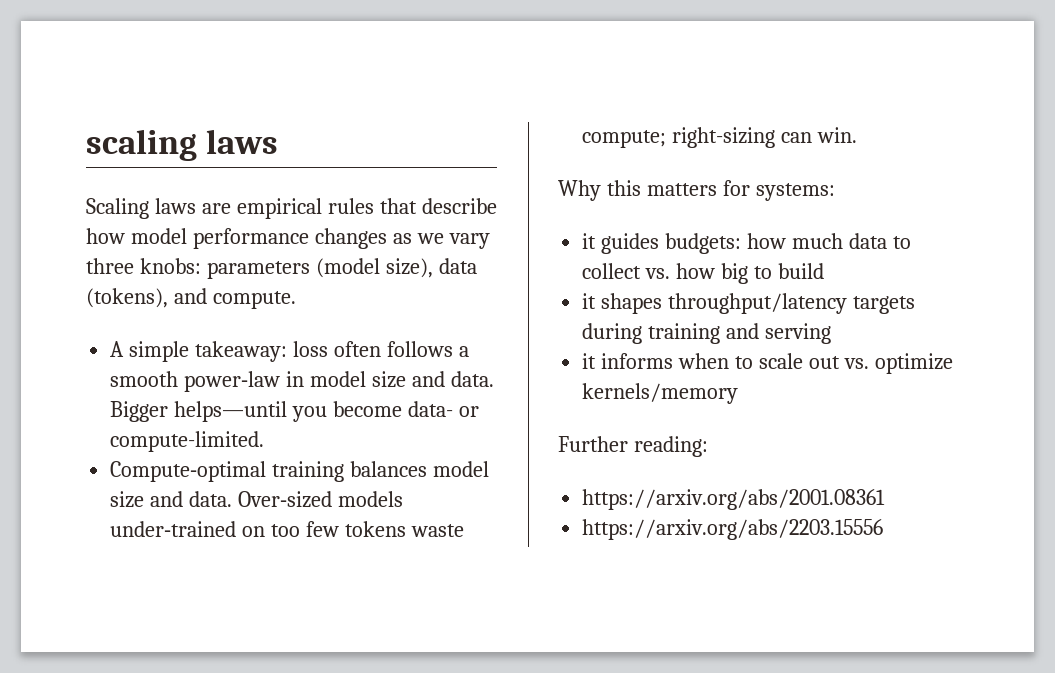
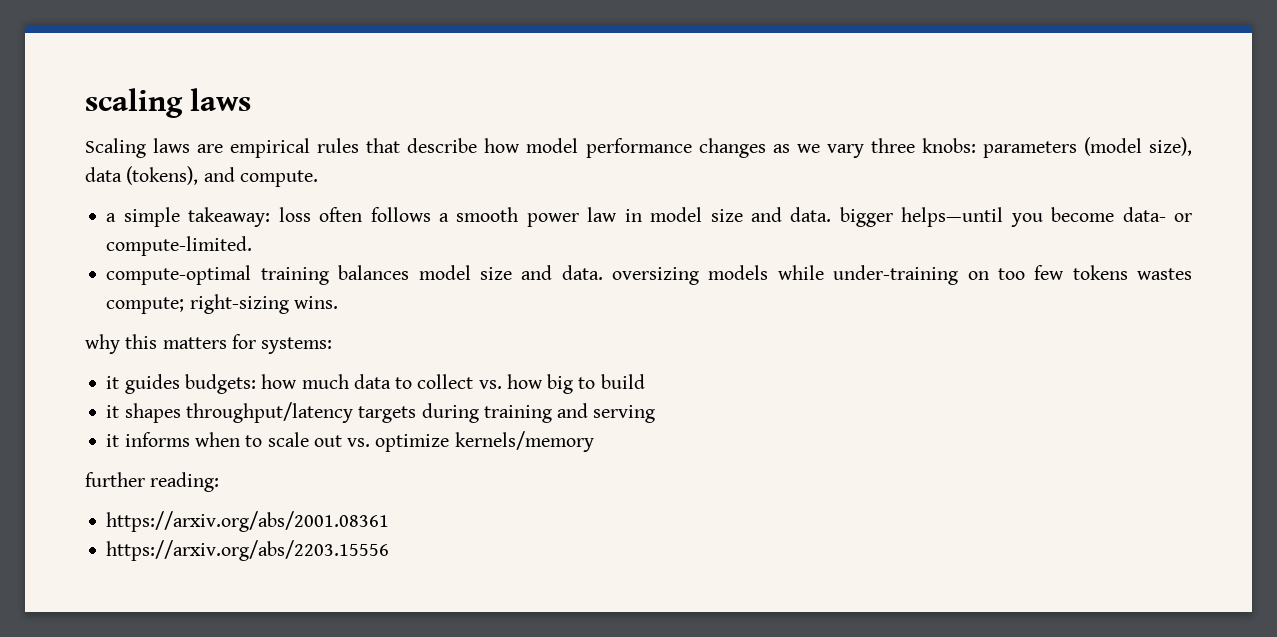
- A simple takeaway: loss often follows a smooth power‑law in model size and data. Bigger helps—until you become data- or compute-limited.
+ a simple takeaway: loss often follows a smooth power law in model size and data. bigger helps—until you become data- or compute-limited.
- Compute‑optimal training balances model size and data. Over‑sized models under‑trained on too few tokens waste compute; right-sizing can win.
- Why this matters for systems:
+ compute-optimal training balances model size and data. oversizing models while under-training on too few tokens wastes compute; right-sizing wins.
+ why this matters for systems:
- Further reading:
+ further reading:

